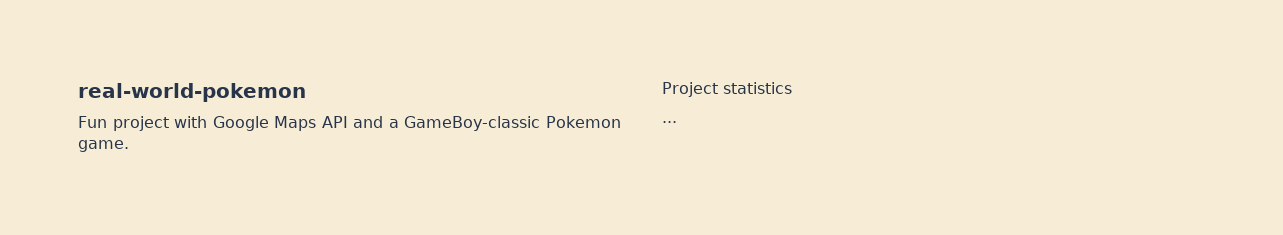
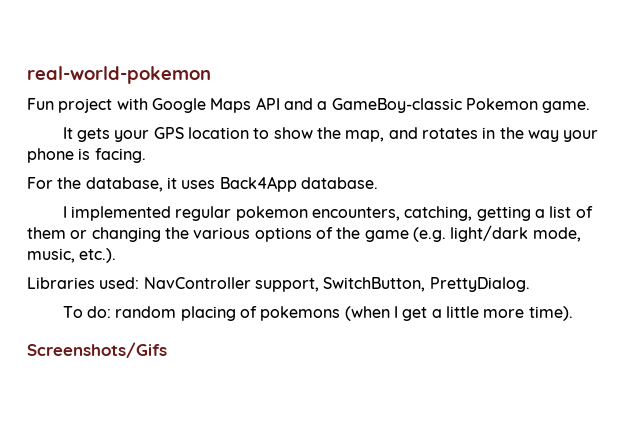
- Project statistics
- ...
+ It gets your GPS location to show the map, and rotates in the way your phone is facing.
+ For the database, it uses Back4App database.
+ I implemented regular pokemon encounters, catching, getting a list of them or changing the various options of the game (e.g. light/dark mode, music, etc.).
+ Libraries used: NavController support, SwitchButton, PrettyDialog.
+ To do: random placing of pokemons (when I get a little more time).
+ Screenshots/Gifs

